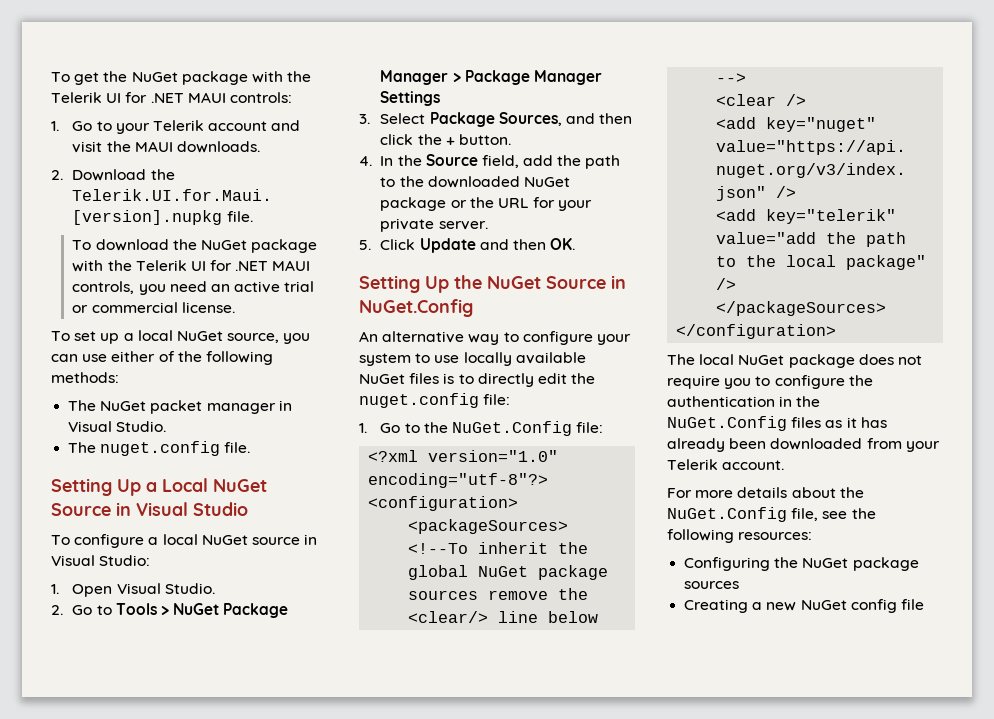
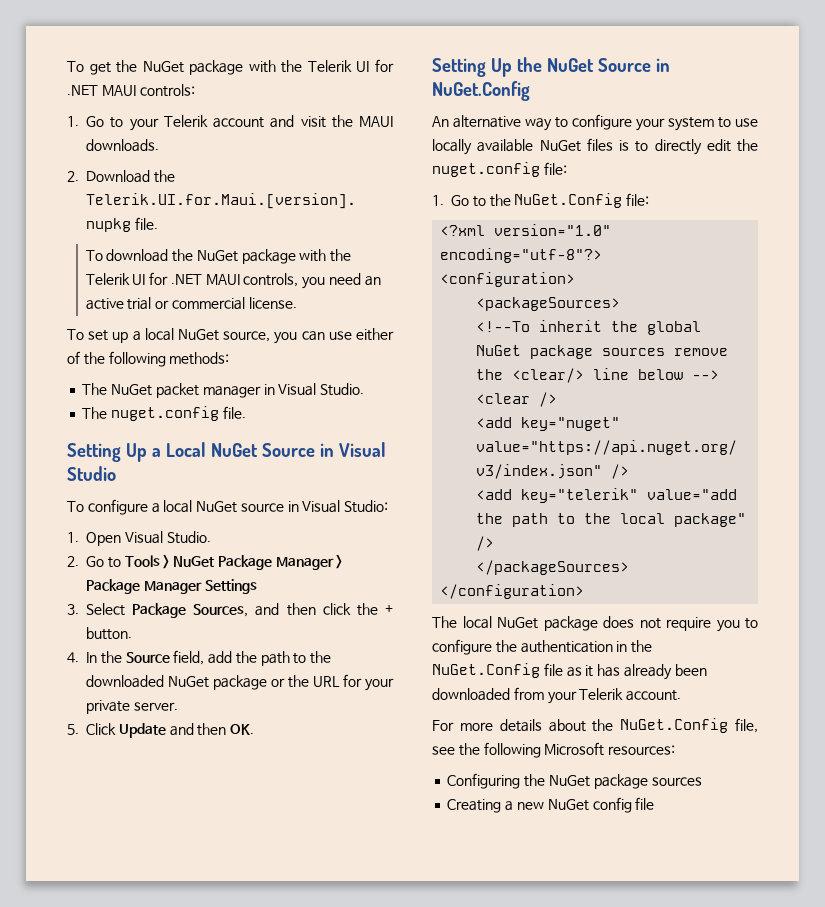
- The local NuGet package does not require you to configure the authentication in the NuGet.Config files as it has already been downloaded from your Telerik account.
+ The local NuGet package does not require you to configure the authentication in the NuGet.Config file as it has already been downloaded from your Telerik account.
- For more details about the NuGet.Config file, see the following resources:
+ For more details about the NuGet.Config file, see the following Microsoft resources:

